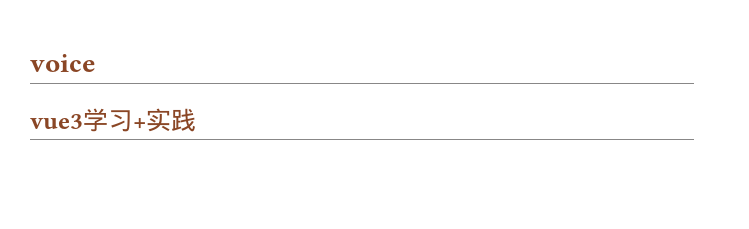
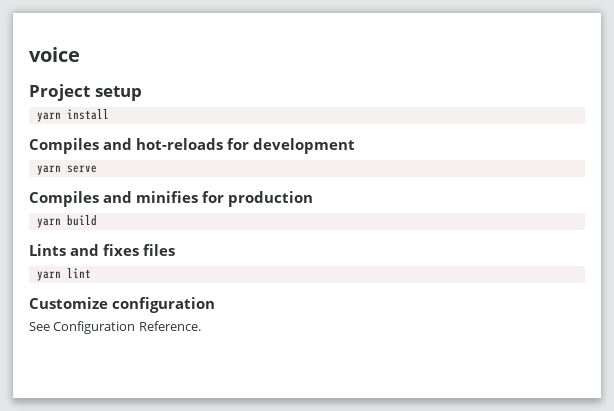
- vue3学习+实践
+ Project setup
+ yarn install
+ Compiles and hot-reloads for development
+ yarn serve
+ Compiles and minifies for production
+ yarn build
+ Lints and fixes files
+ yarn lint
+ Customize configuration
+ See Configuration Reference.

